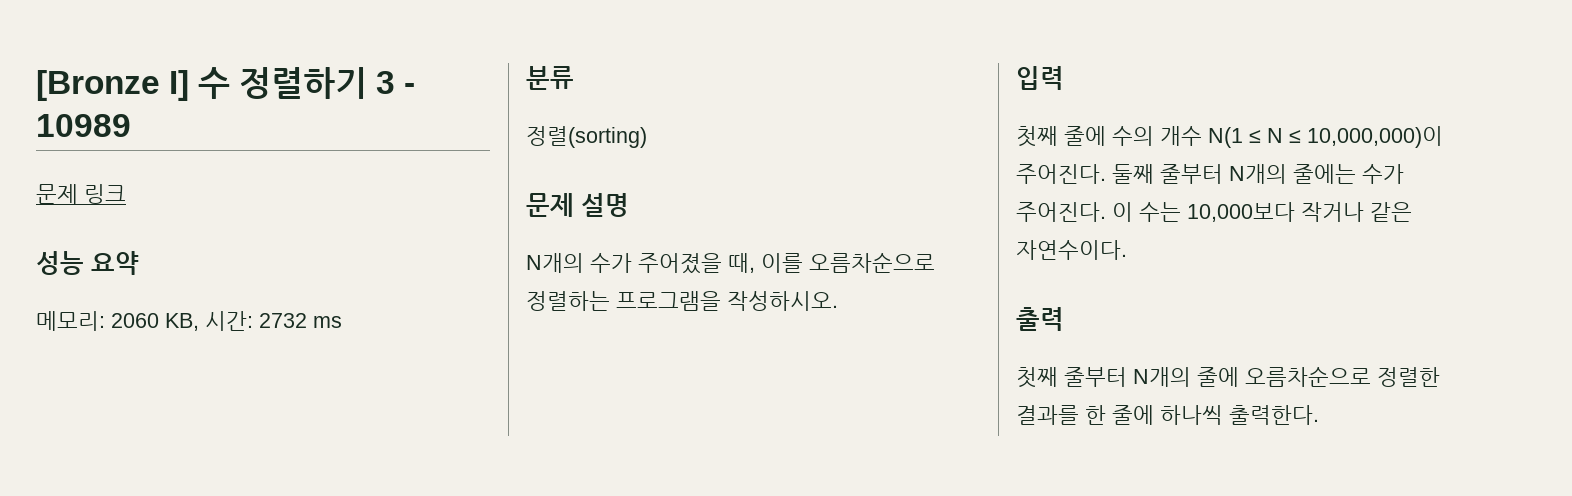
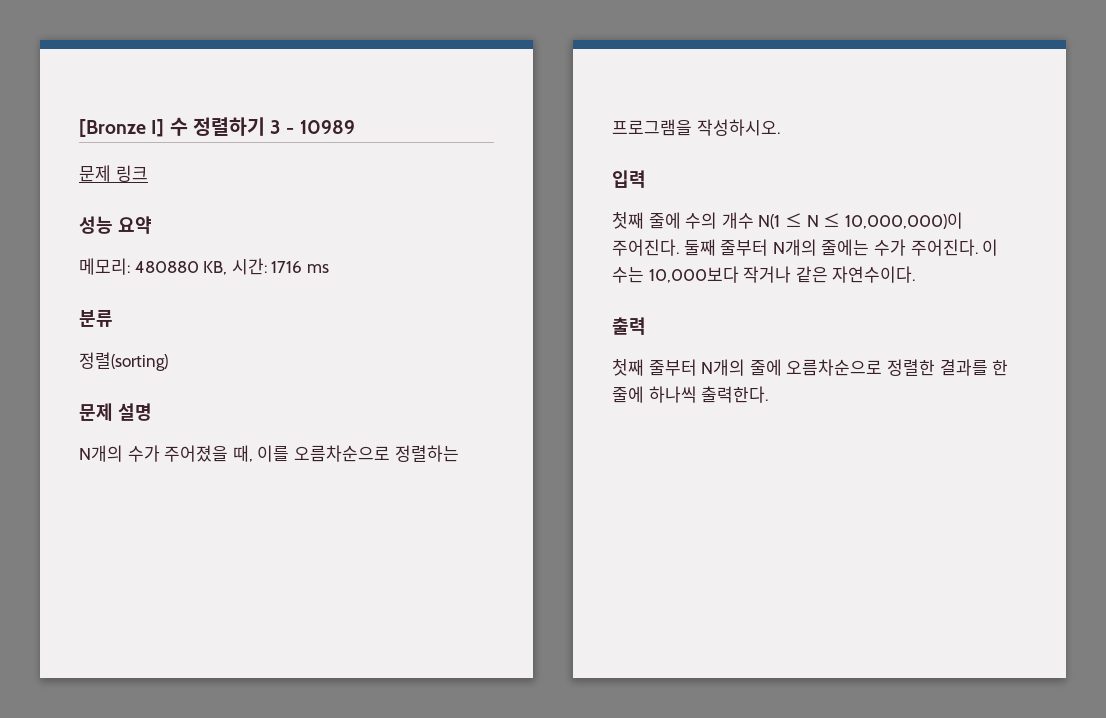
- 메모리: 2060 KB, 시간: 2732 ms
+ 메모리: 480880 KB, 시간: 1716 ms

